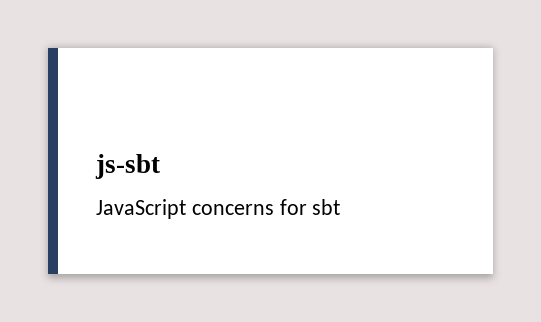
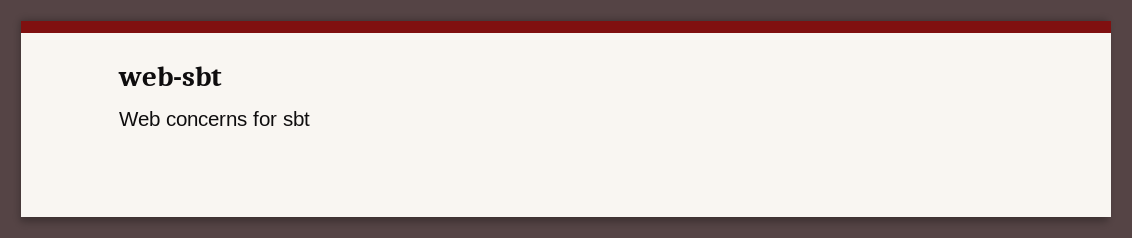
- js-sbt
- JavaScript concerns for sbt
+ web-sbt
+ Web concerns for sbt

